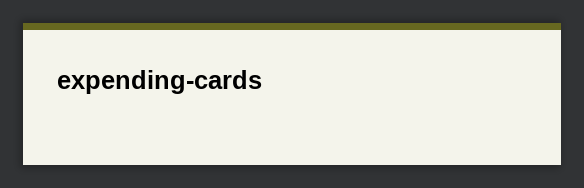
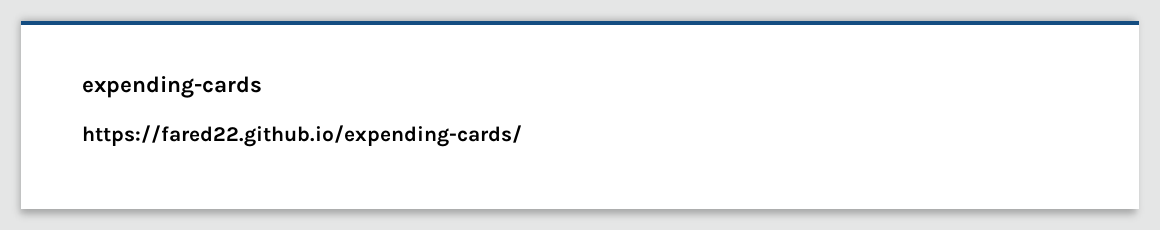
+ https://fared22.github.io/expending-cards/

